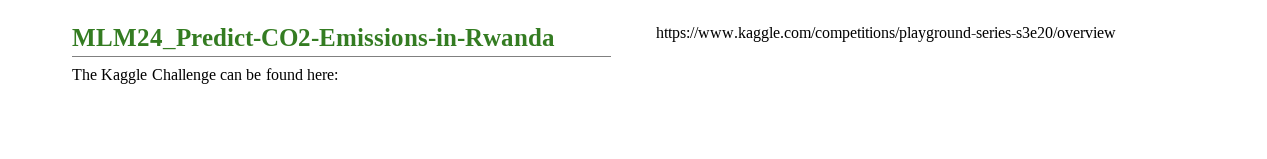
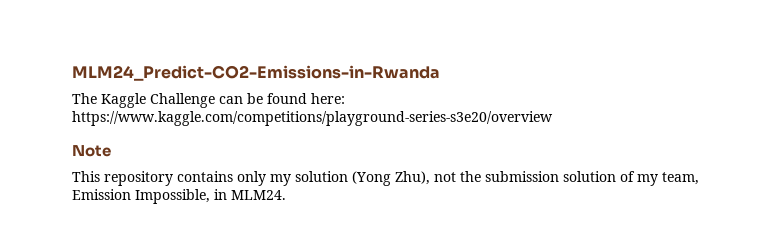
+ Note
+ This repository contains only my solution (Yong Zhu), not the submission solution of my team, Emission Impossible, in MLM24.

